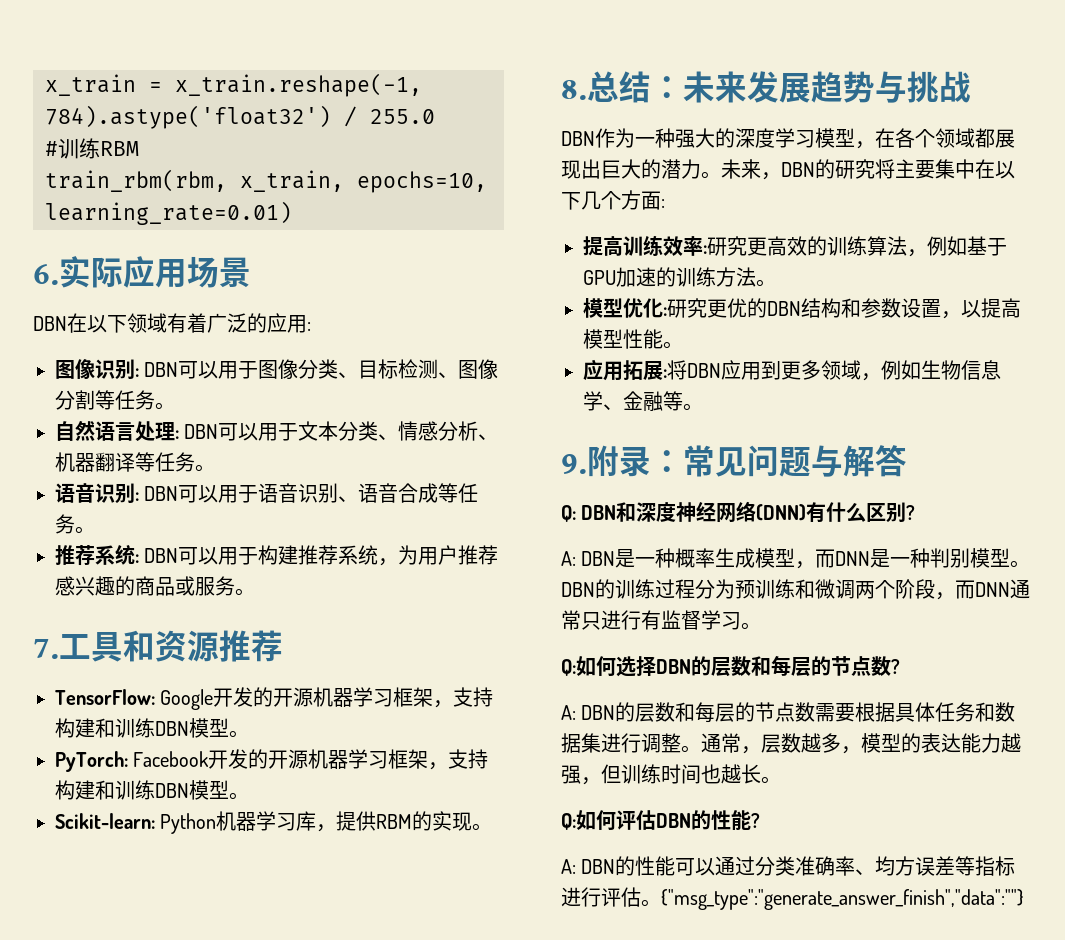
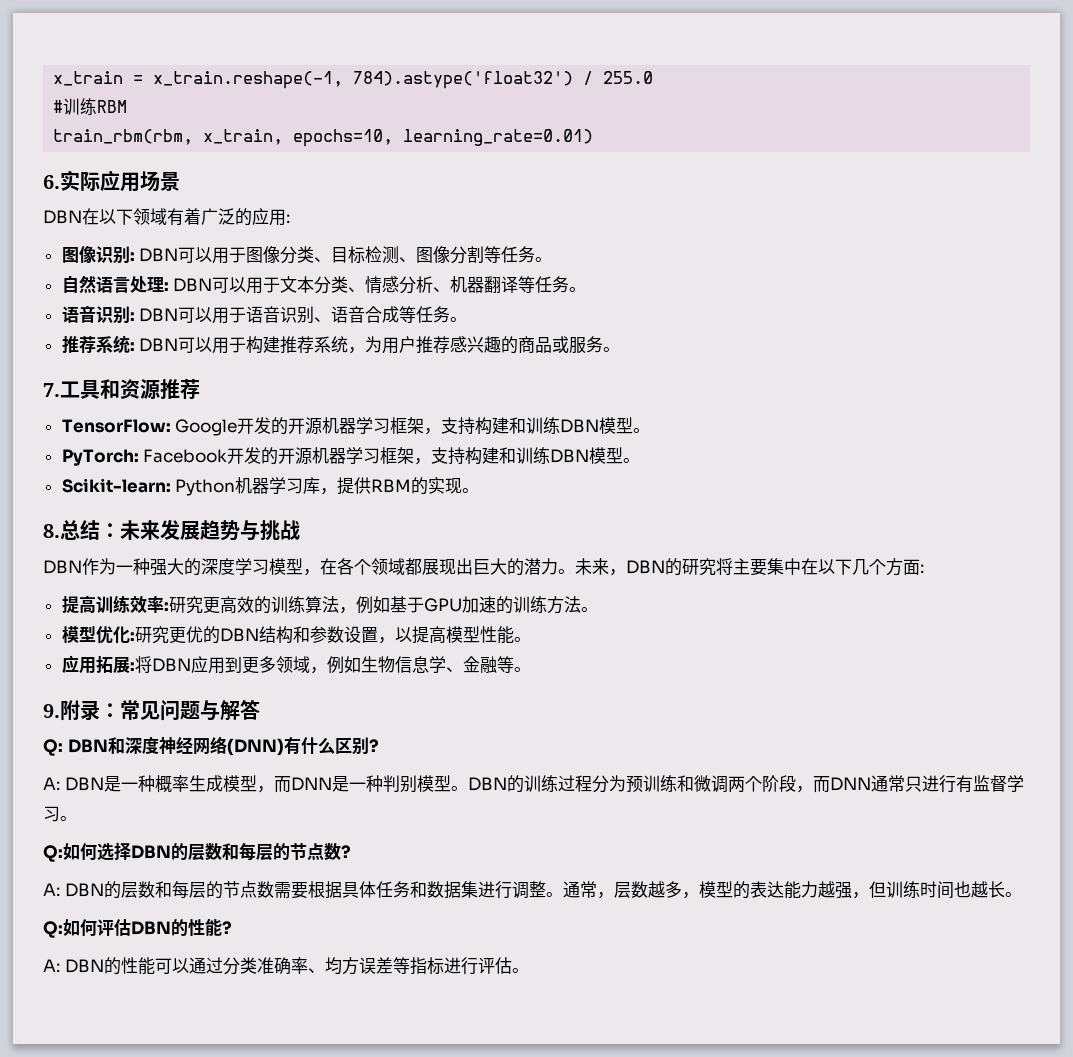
- {"msg_type":"generate_answer_finish","data":""}

